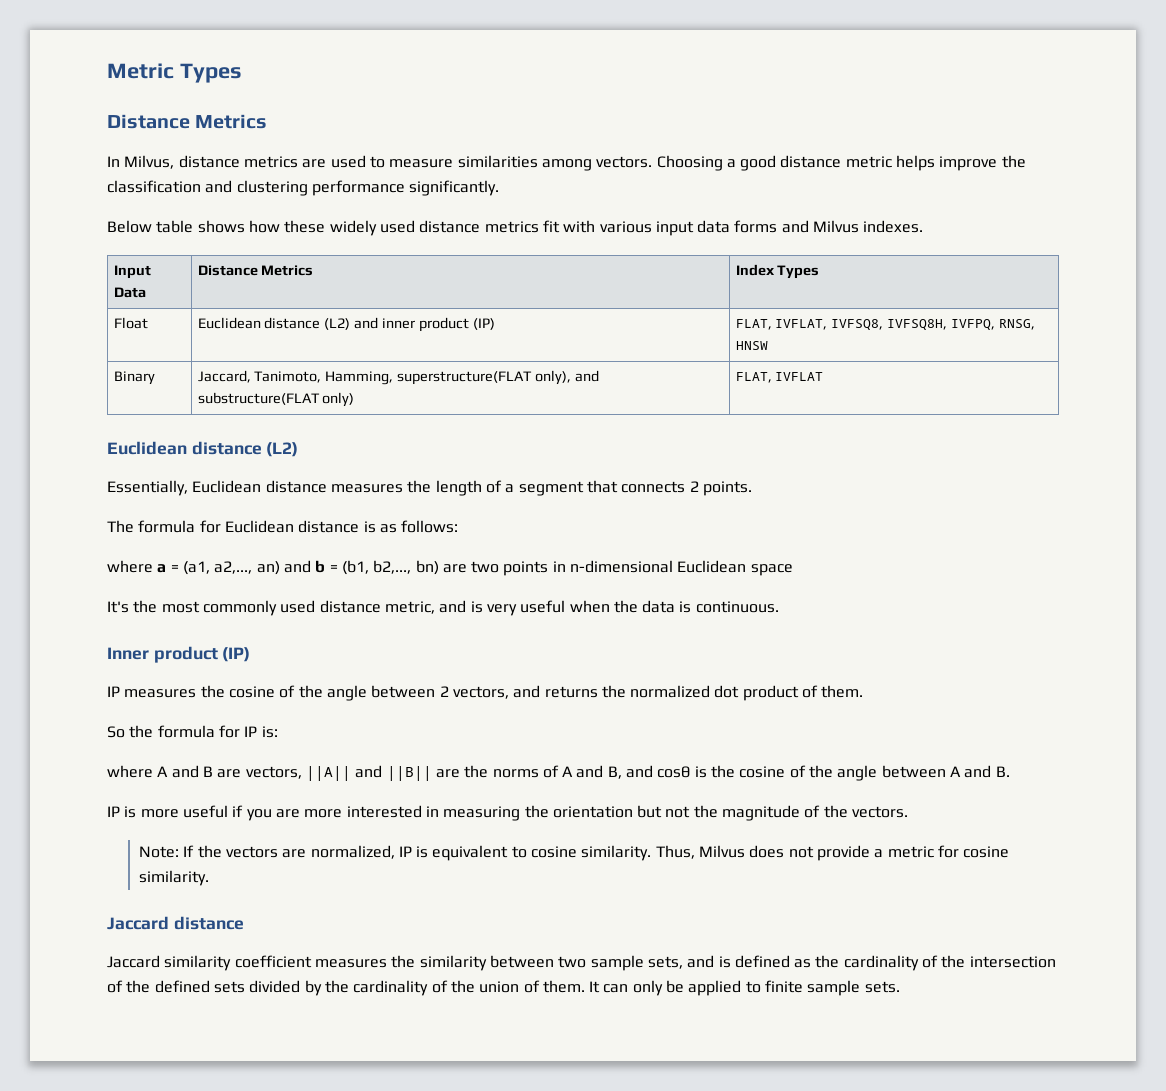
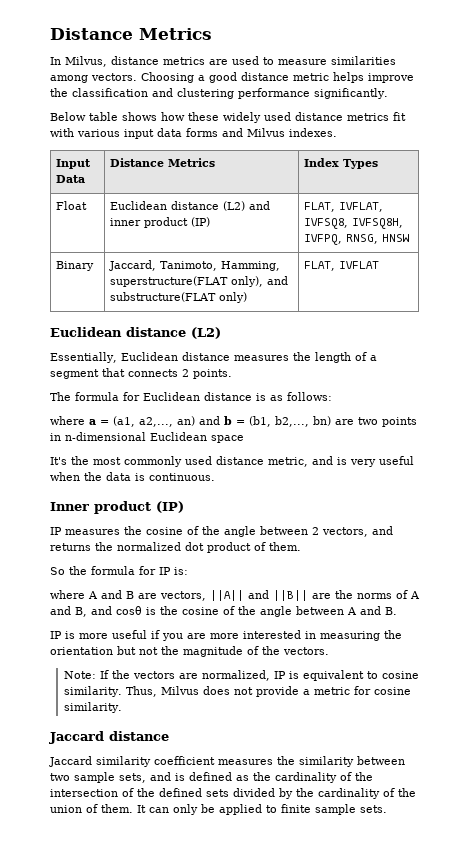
- Metric Types

